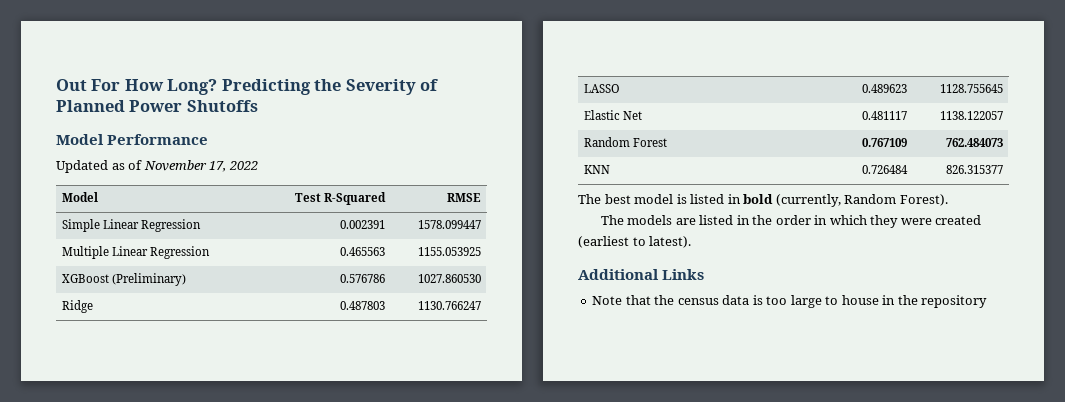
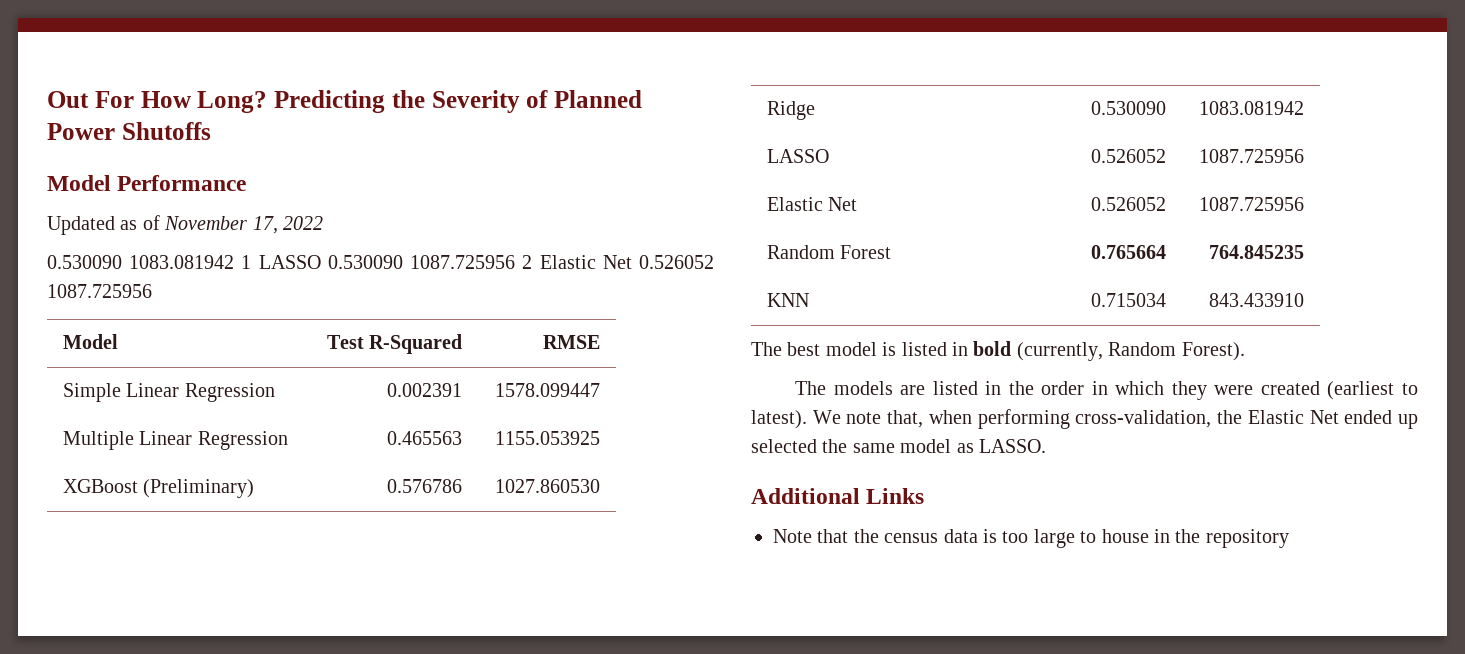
+ 0.530090 1083.081942 1 LASSO 0.530090 1087.725956 2 Elastic Net 0.526052 1087.725956
- Ridge | 0.487803 | 1130.766247
+ Ridge | 0.530090 | 1083.081942
- LASSO | 0.489623 | 1128.755645
+ LASSO | 0.526052 | 1087.725956
- Elastic Net | 0.481117 | 1138.122057
+ Elastic Net | 0.526052 | 1087.725956
- Random Forest | 0.767109 | 762.484073
+ Random Forest | 0.765664 | 764.845235
- KNN | 0.726484 | 826.315377
+ KNN | 0.715034 | 843.433910
+ We note that, when performing cross-validation, the Elastic Net ended up selected the same model as LASSO.

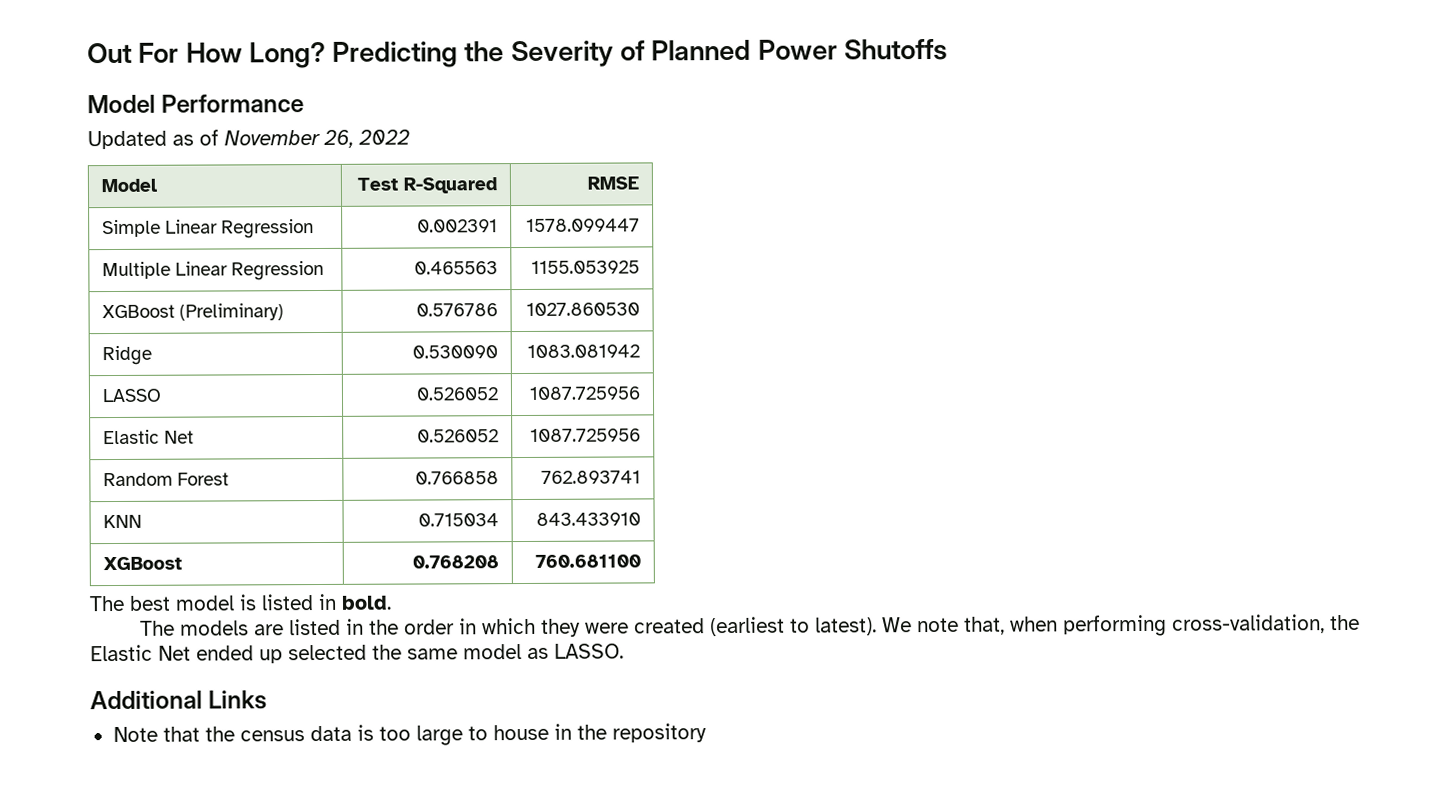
- Updated as of November 17, 2022
+ Updated as of November 26, 2022
- 0.530090 1083.081942 1 LASSO 0.530090 1087.725956 2 Elastic Net 0.526052 1087.725956
- Random Forest | 0.765664 | 764.845235
+ Random Forest | 0.766858 | 762.893741
+ XGBoost | 0.768208 | 760.681100
- The best model is listed in bold (currently, Random Forest).
+ The best model is listed in bold.

